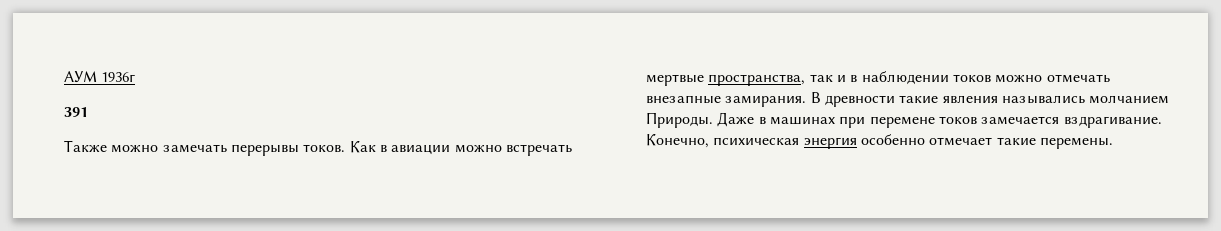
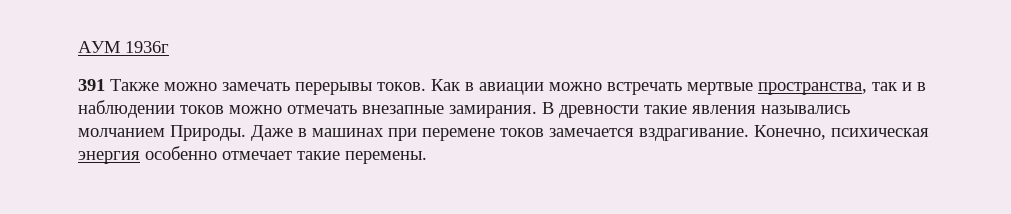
- 391
- Также можно замечать перерывы токов.
+ 391 Также можно замечать перерывы токов.

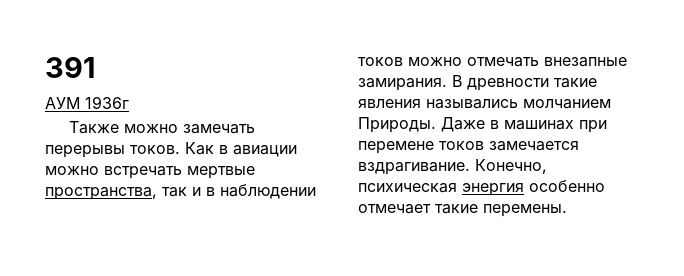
+ 391
- 391 Также можно замечать перерывы токов.
+ Также можно замечать перерывы токов.

